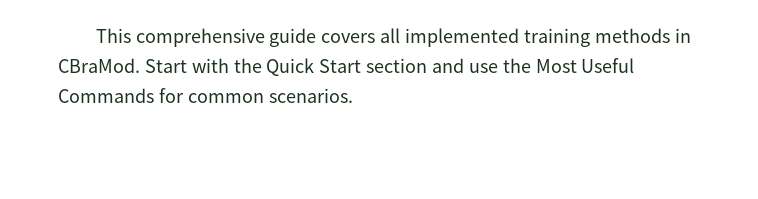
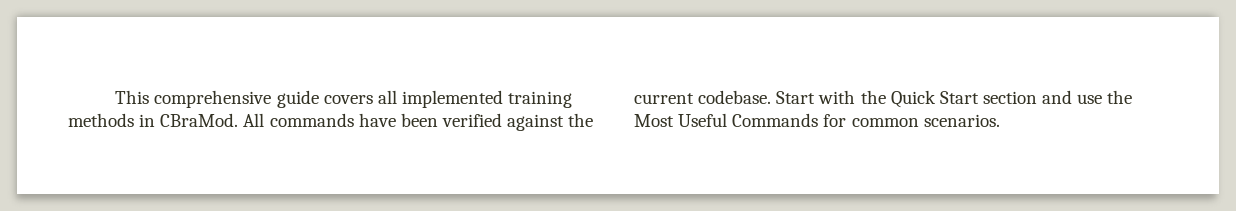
+ All commands have been verified against the current codebase.

